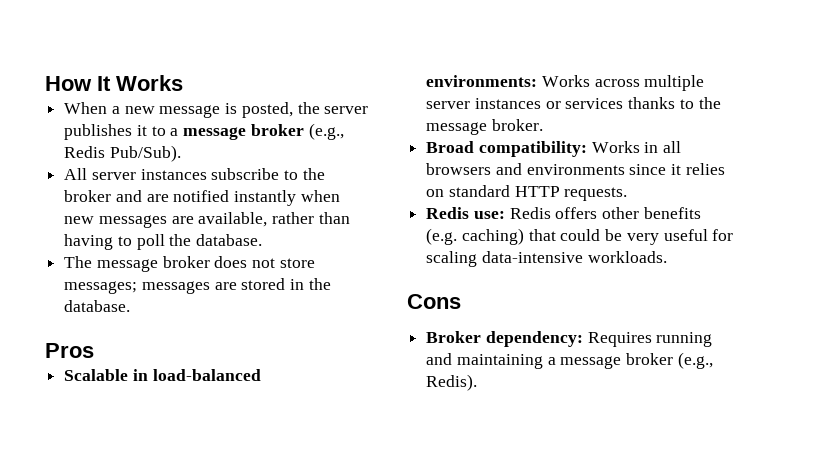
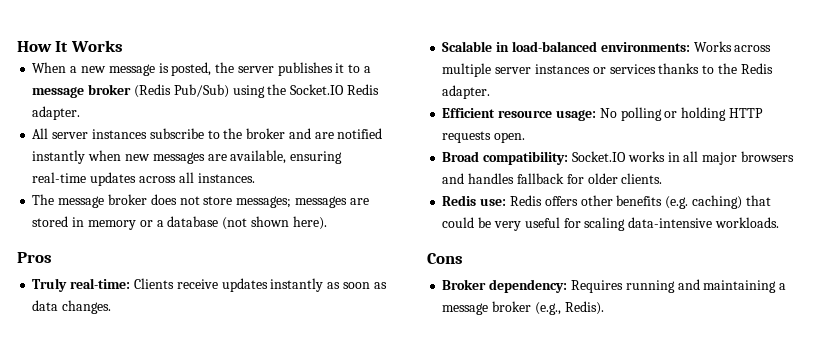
- When a new message is posted, the server publishes it to a message broker (e.g., Redis Pub/Sub).
+ When a new message is posted, the server publishes it to a message broker (Redis Pub/Sub) using the Socket.IO Redis adapter.
- All server instances subscribe to the broker and are notified instantly when new messages are available, rather than having to poll the database.
+ All server instances subscribe to the broker and are notified instantly when new messages are available, ensuring real-time updates across all instances.
- The message broker does not store messages; messages are stored in the database.
+ The message broker does not store messages; messages are stored in memory or a database (not shown here).
  Pros
+ Truly real-time: Clients receive updates instantly as soon as data changes.
- Scalable in load-balanced environments: Works across multiple server instances or services thanks to the message broker.
+ Scalable in load-balanced environments: Works across multiple server instances or services thanks to the Redis adapter.
+ Efficient resource usage: No polling or holding HTTP requests open.
- Broad compatibility: Works in all browsers and environments since it relies on standard HTTP requests.
+ Broad compatibility: Socket.IO works in all major browsers and handles fallback for older clients.

